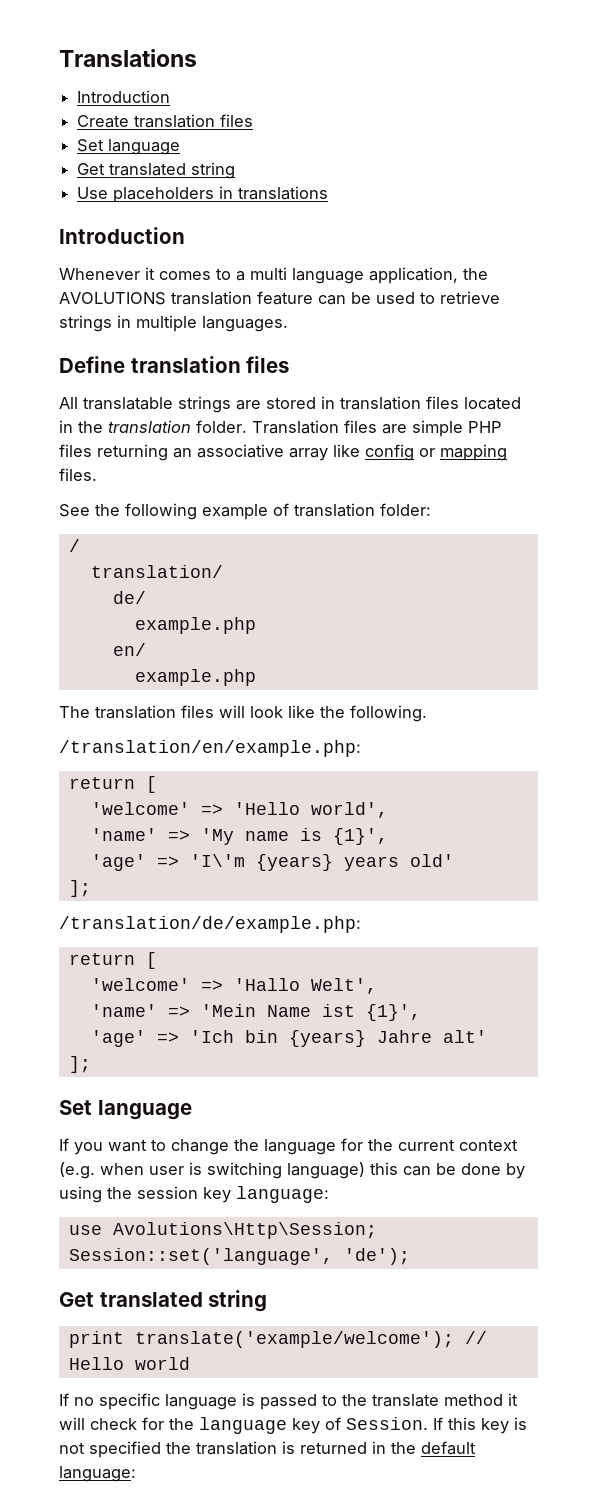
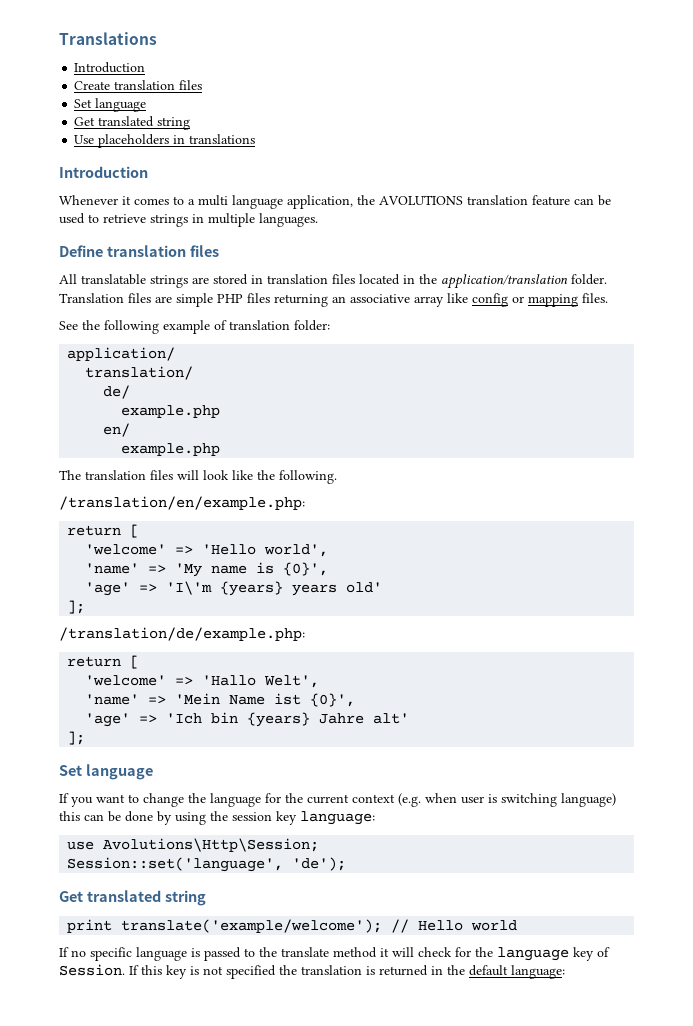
- All translatable strings are stored in translation files located in the translation folder.
+ All translatable strings are stored in translation files located in the application/translation folder.
- /
+ application/
- 'name' => 'My name is {1}',
+ 'name' => 'My name is {0}',
- 'name' => 'Mein Name ist {1}',
+ 'name' => 'Mein Name ist {0}',

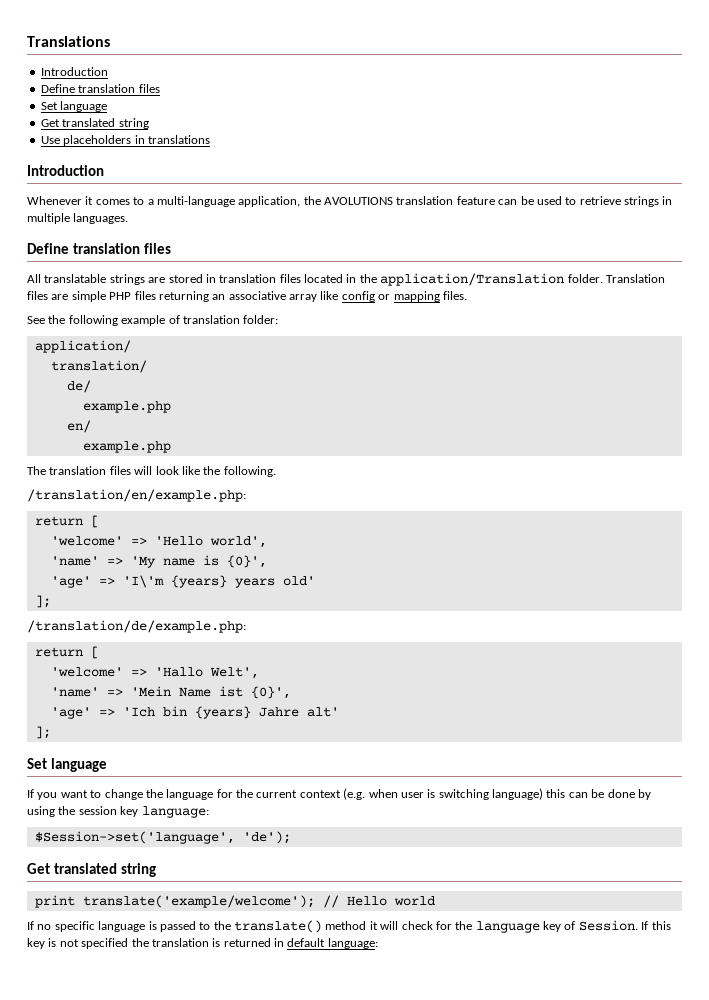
  Translations
  Introduction
- Create translation files
+ Define translation files
- Whenever it comes to a multi language application, the AVOLUTIONS translation feature can be used to retrieve strings in multiple languages.
+ Whenever it comes to a multi-language application, the AVOLUTIONS translation feature can be used to retrieve strings in multiple languages.
- All translatable strings are stored in translation files located in the application/translation folder.
+ All translatable strings are stored in translation files located in the application/Translation folder.
- use Avolutions\Http\Session;
- Session::set('language', 'de');
+ $Session->set('language', 'de');
- If no specific language is passed to the translate method it will check for the language key of Session.
+ If no specific language is passed to the translate() method it will check for the language key of Session.
- If this key is not specified the translation is returned in the default language:
+ If this key is not specified the translation is returned in default language:

